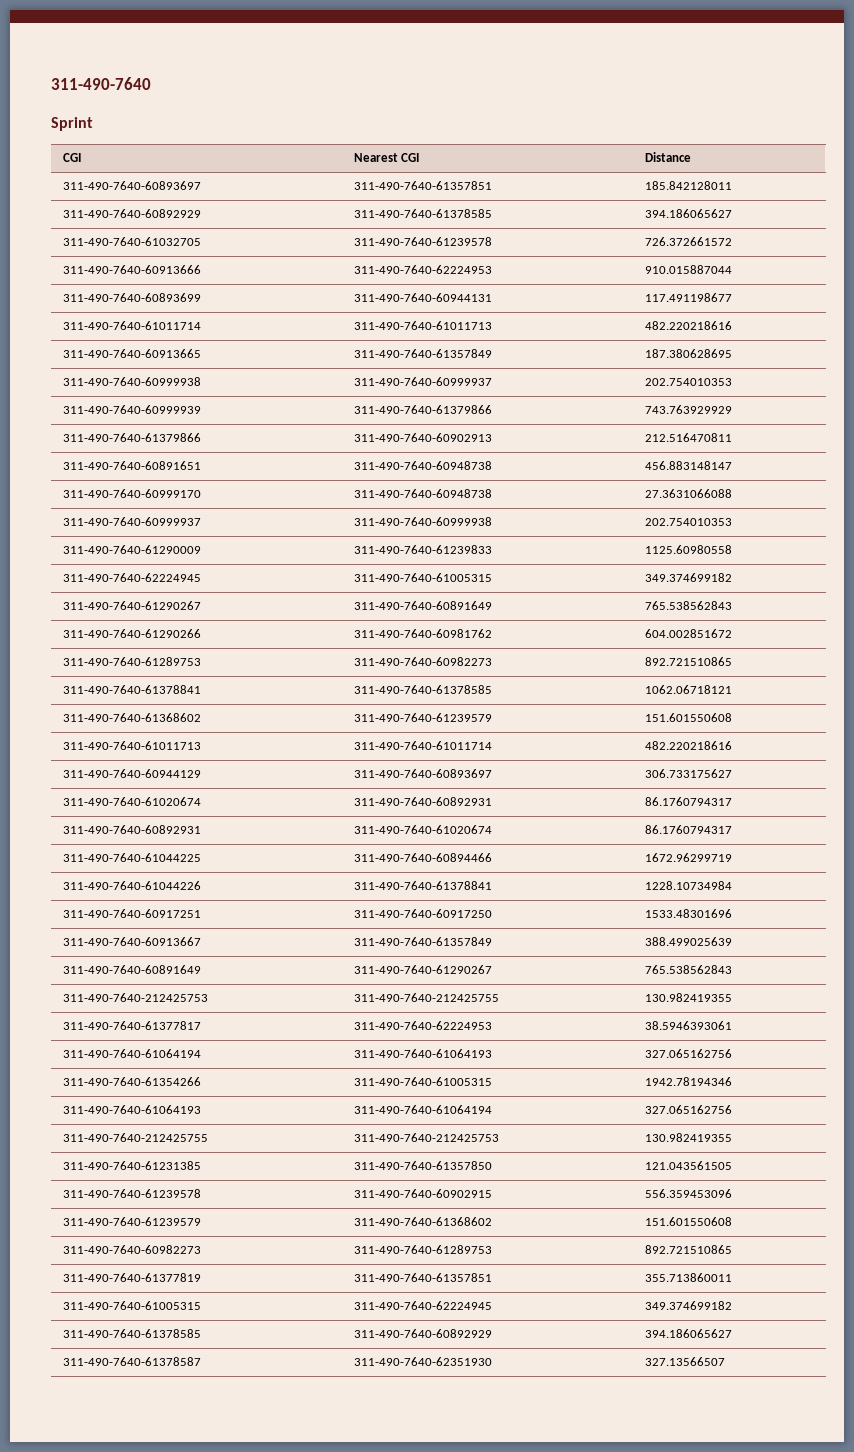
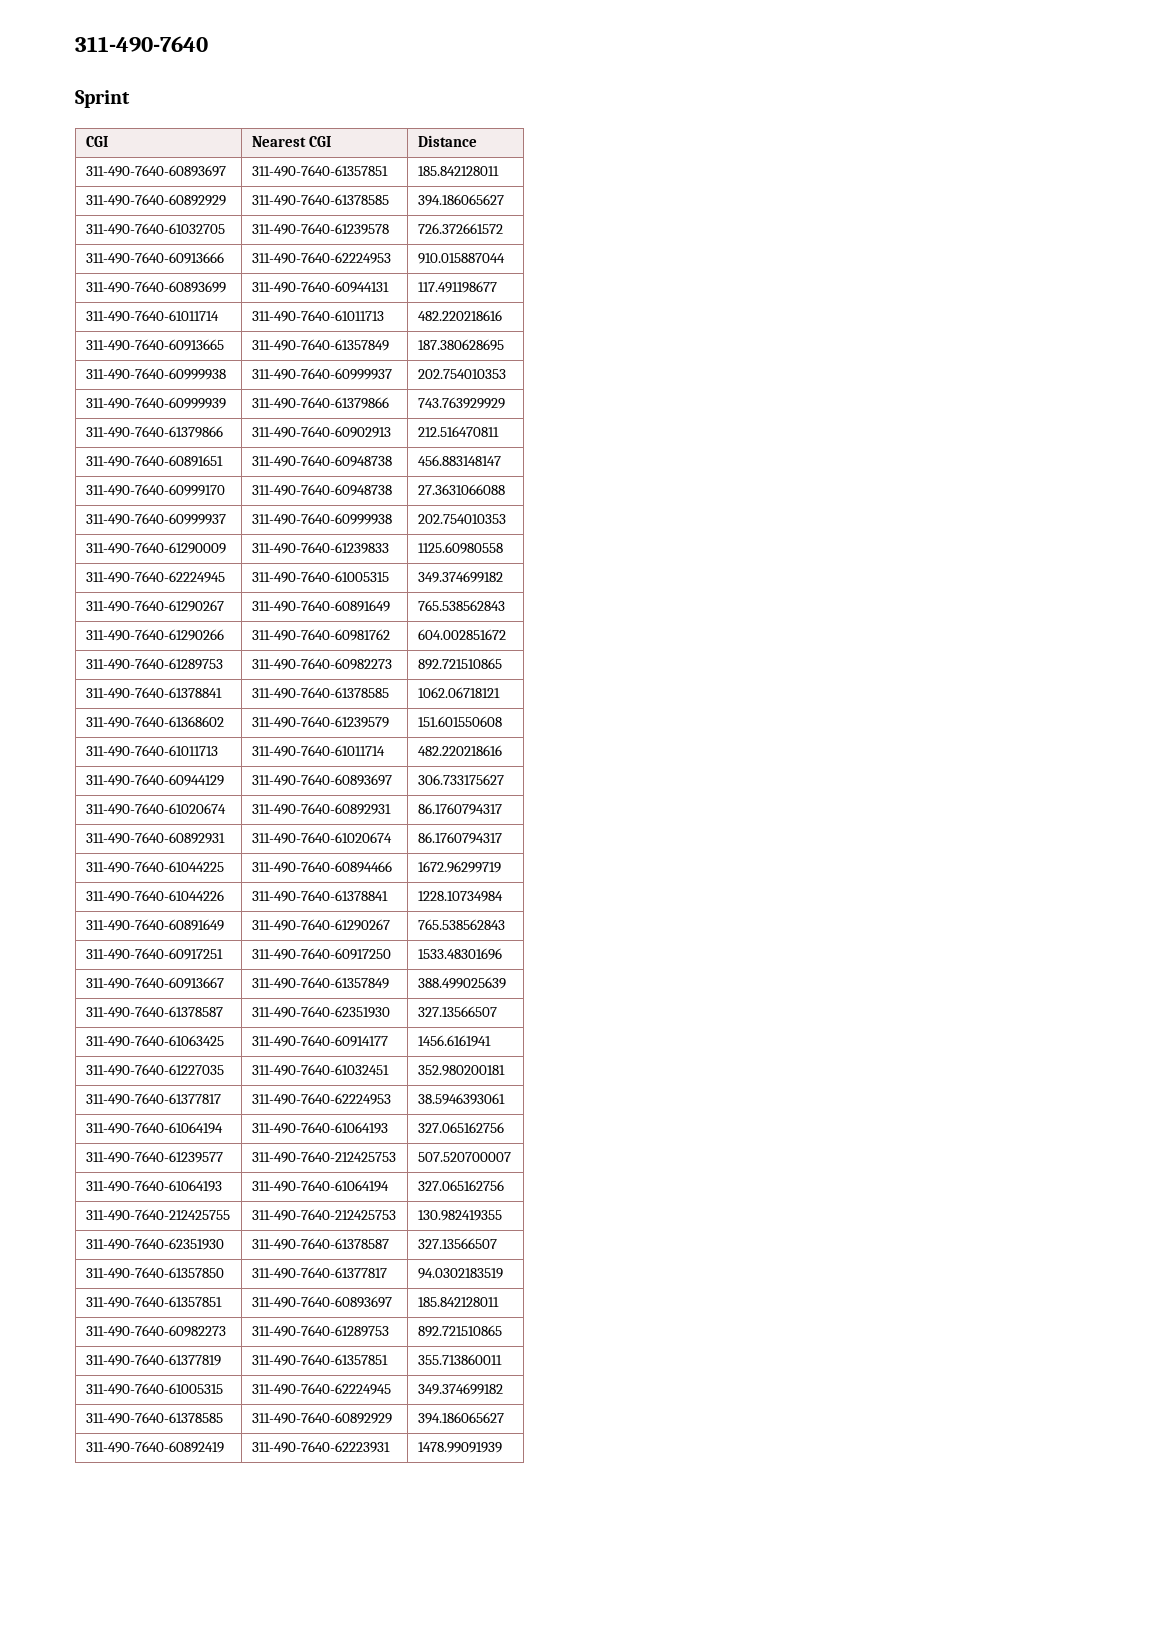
+ 311-490-7640-60891649 | 311-490-7640-61290267 | 765.538562843
- 311-490-7640-60891649 | 311-490-7640-61290267 | 765.538562843
- 311-490-7640-212425753 | 311-490-7640-212425755 | 130.982419355
+ 311-490-7640-61378587 | 311-490-7640-62351930 | 327.13566507
+ 311-490-7640-61063425 | 311-490-7640-60914177 | 1456.6161941
+ 311-490-7640-61227035 | 311-490-7640-61032451 | 352.980200181
- 311-490-7640-61354266 | 311-490-7640-61005315 | 1942.78194346
+ 311-490-7640-61239577 | 311-490-7640-212425753 | 507.520700007
- 311-490-7640-61231385 | 311-490-7640-61357850 | 121.043561505
- 311-490-7640-61239578 | 311-490-7640-60902915 | 556.359453096
- 311-490-7640-61239579 | 311-490-7640-61368602 | 151.601550608
+ 311-490-7640-62351930 | 311-490-7640-61378587 | 327.13566507
+ 311-490-7640-61357850 | 311-490-7640-61377817 | 94.0302183519
+ 311-490-7640-61357851 | 311-490-7640-60893697 | 185.842128011
- 311-490-7640-61378587 | 311-490-7640-62351930 | 327.13566507
+ 311-490-7640-60892419 | 311-490-7640-62223931 | 1478.99091939

